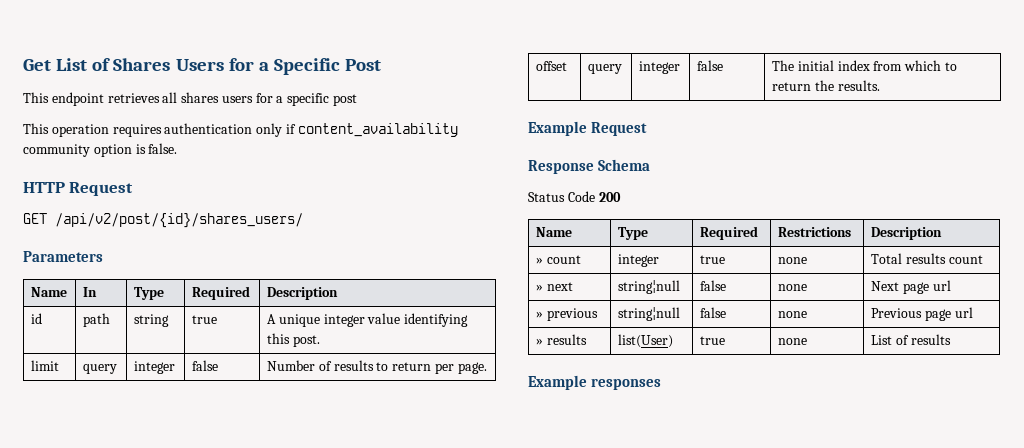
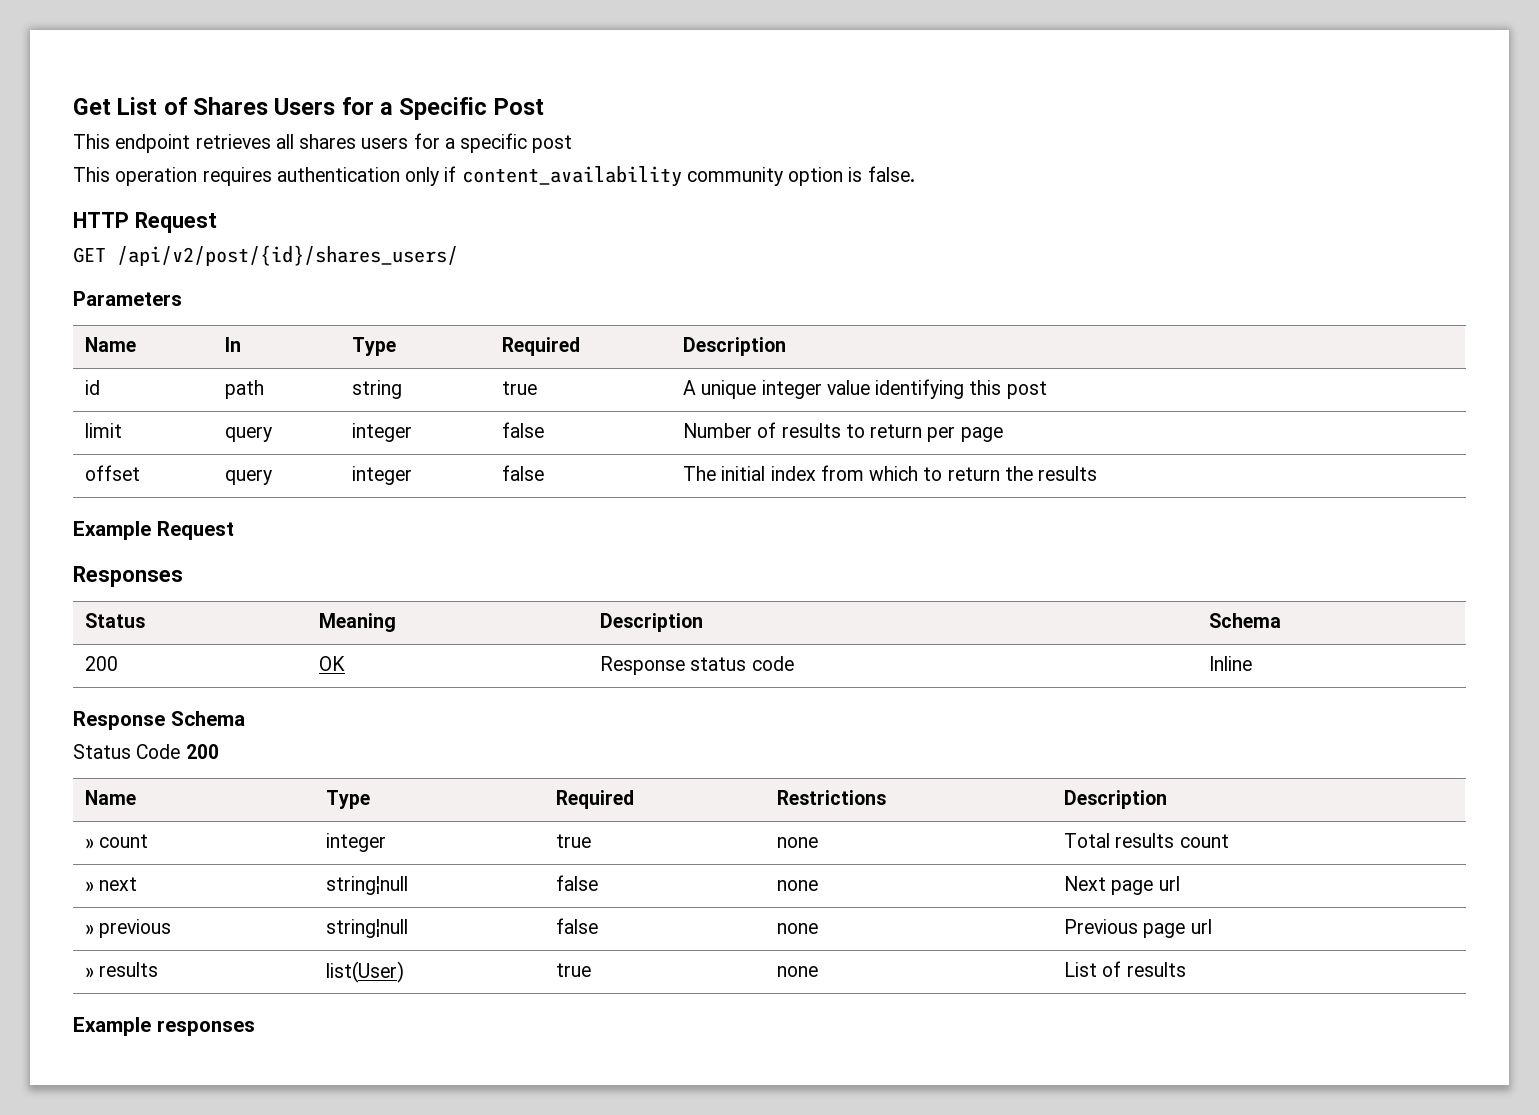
- id | path | string | true | A unique integer value identifying this post.
+ id | path | string | true | A unique integer value identifying this post
- limit | query | integer | false | Number of results to return per page.
+ limit | query | integer | false | Number of results to return per page
- offset | query | integer | false | The initial index from which to return the results.
+ offset | query | integer | false | The initial index from which to return the results
+ Responses
+ Status | Meaning | Description | Schema
+ 200 | OK | Response status code | Inline

